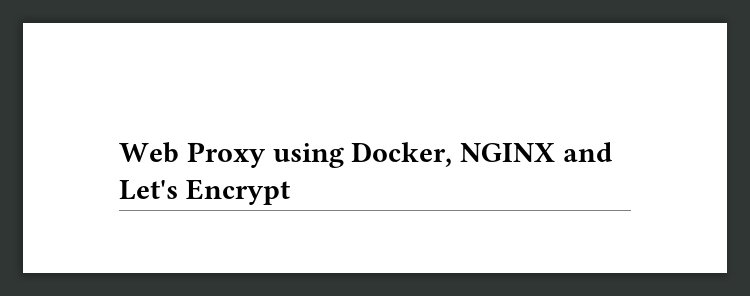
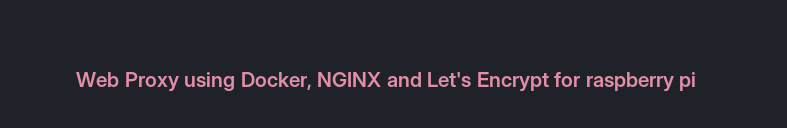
- Web Proxy using Docker, NGINX and Let's Encrypt
+ Web Proxy using Docker, NGINX and Let's Encrypt for raspberry pi

